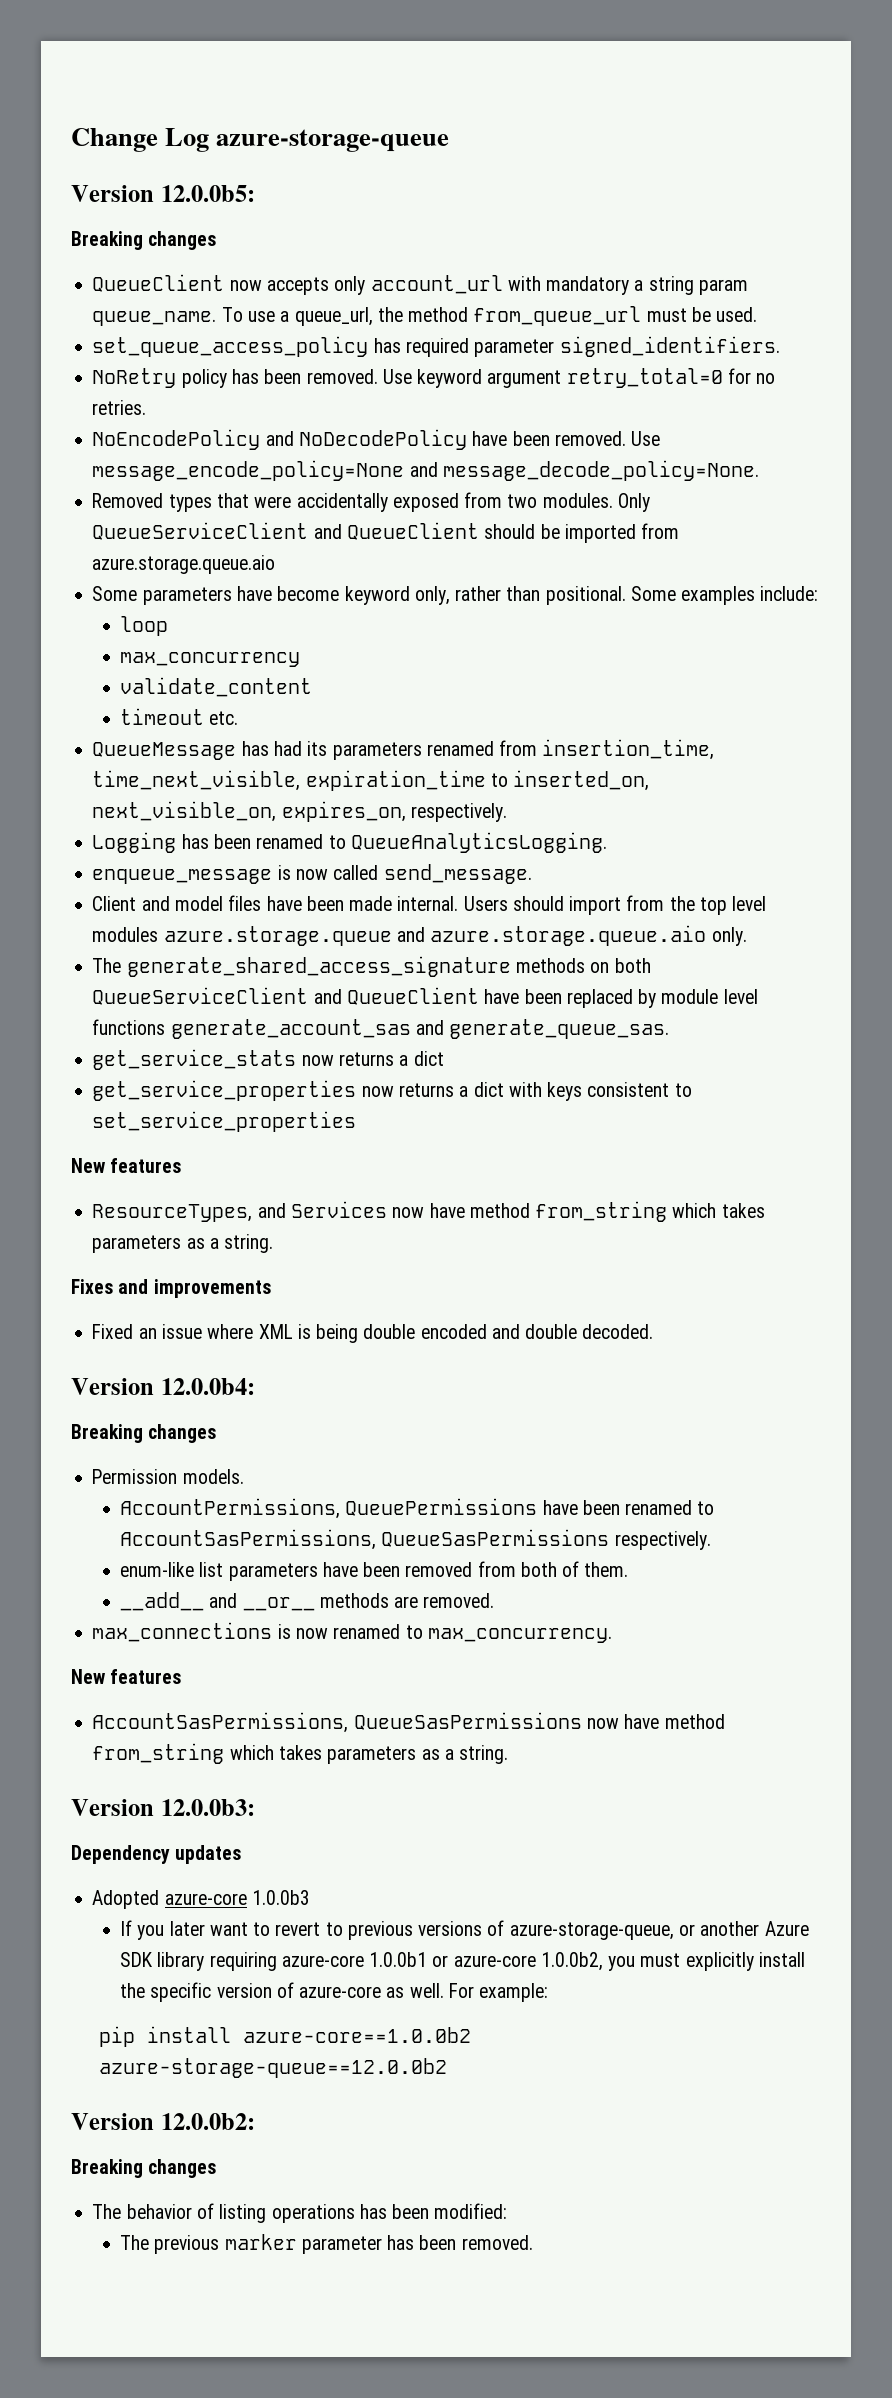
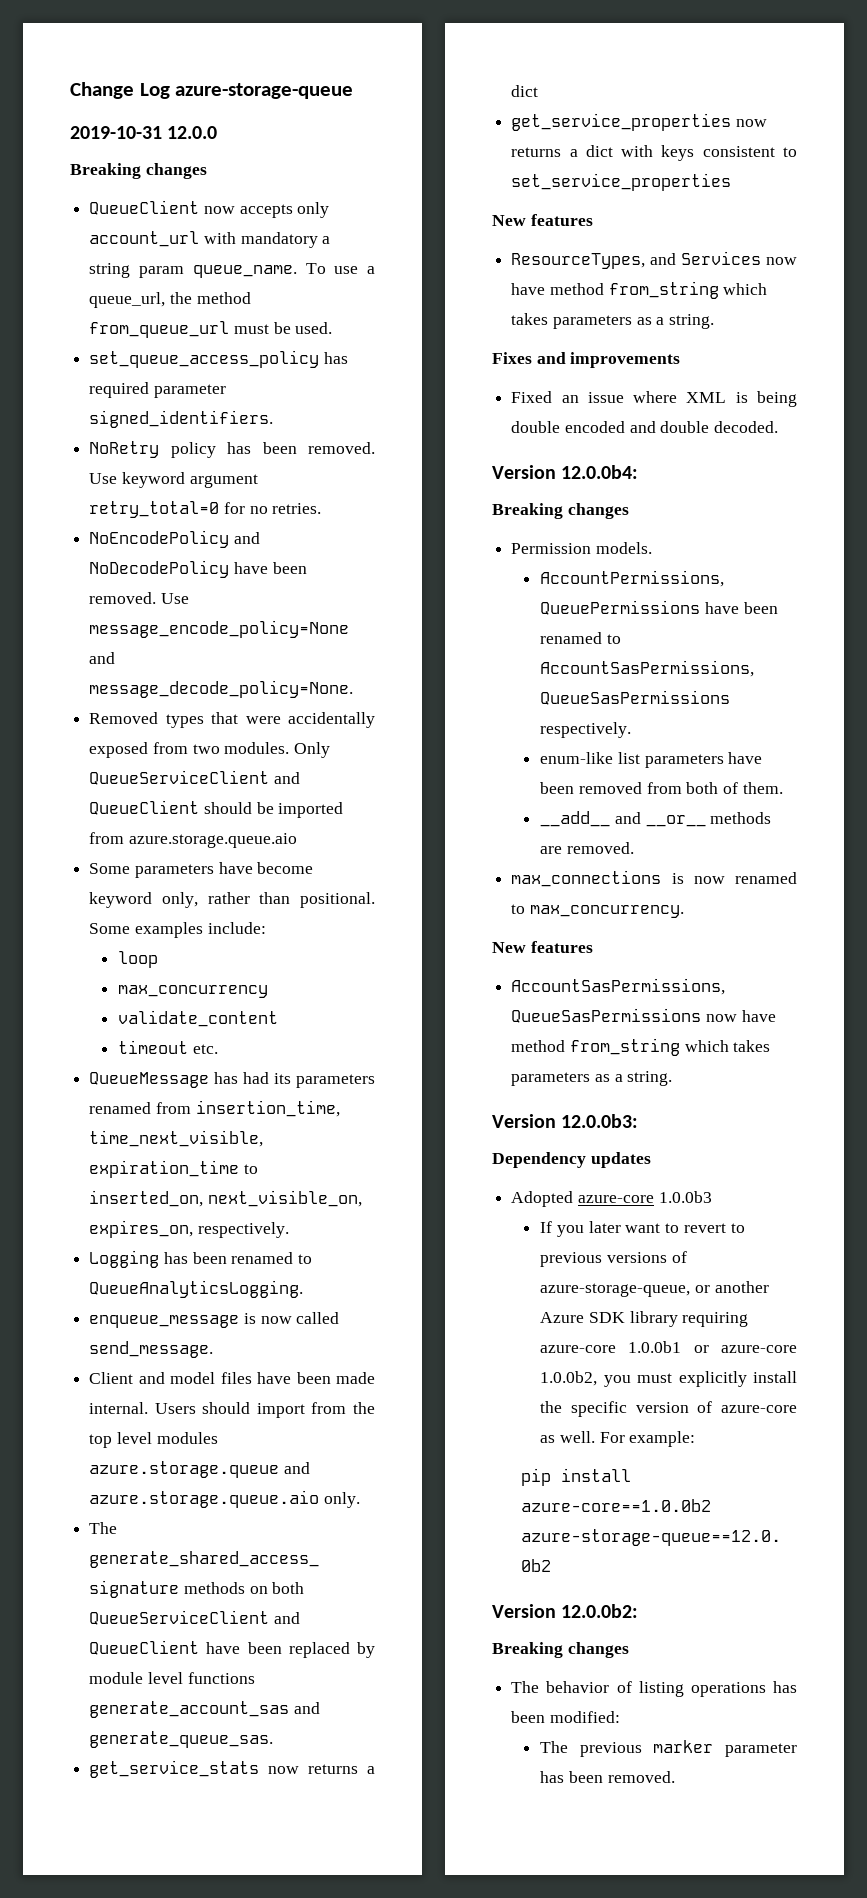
- Version 12.0.0b5:
+ 2019-10-31 12.0.0

